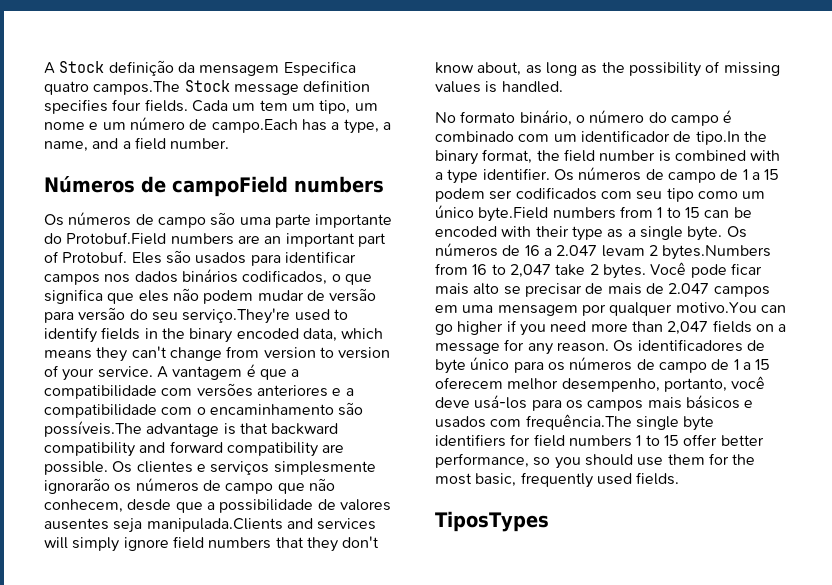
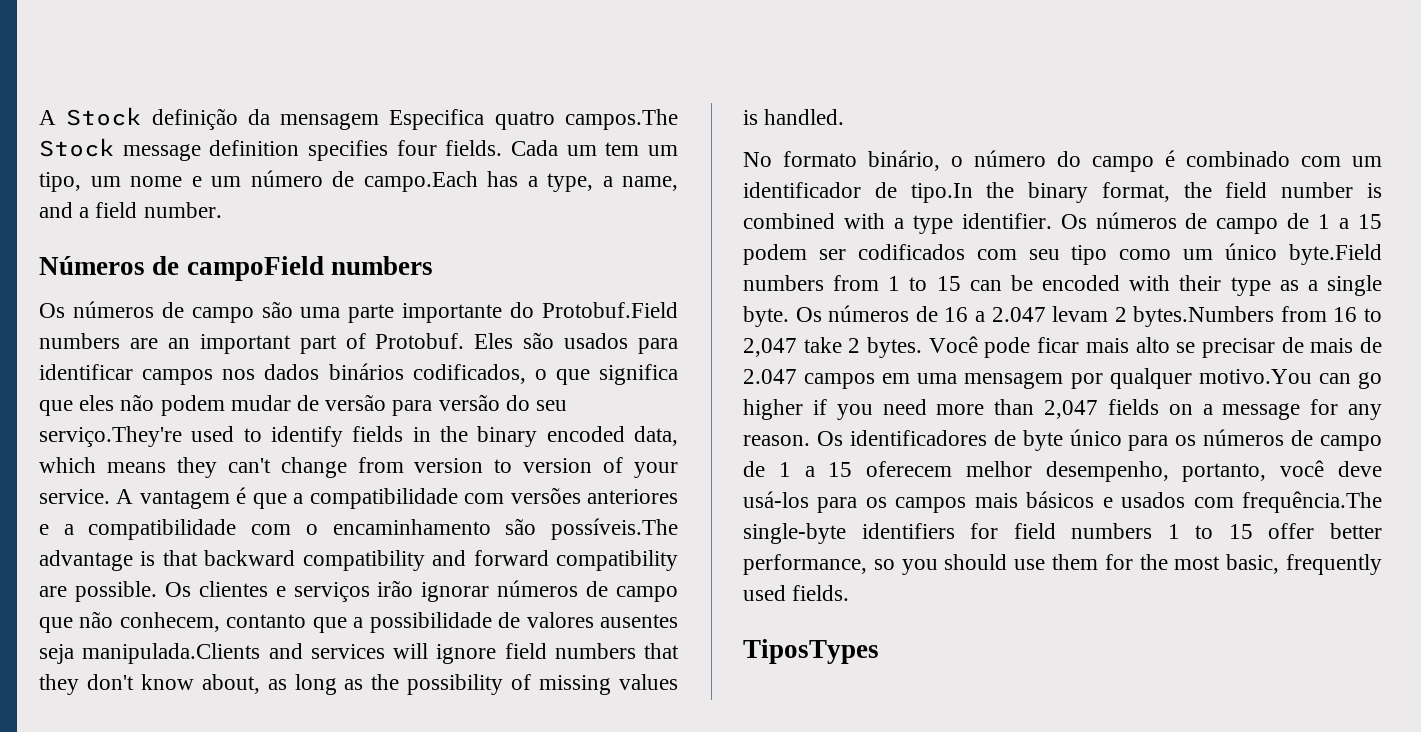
- Os clientes e serviços simplesmente ignorarão os números de campo que não conhecem, desde que a possibilidade de valores ausentes seja manipulada.Clients and services will simply ignore field numbers that they don't know about, as long as the possibility of missing values is handled.
+ Os clientes e serviços irão ignorar números de campo que não conhecem, contanto que a possibilidade de valores ausentes seja manipulada.Clients and services will ignore field numbers that they don't know about, as long as the possibility of missing values is handled.
- Os identificadores de byte único para os números de campo de 1 a 15 oferecem melhor desempenho, portanto, você deve usá-los para os campos mais básicos e usados com frequência.The single byte identifiers for field numbers 1 to 15 offer better performance, so you should use them for the most basic, frequently used fields.
+ Os identificadores de byte único para os números de campo de 1 a 15 oferecem melhor desempenho, portanto, você deve usá-los para os campos mais básicos e usados com frequência.The single-byte identifiers for field numbers 1 to 15 offer better performance, so you should use them for the most basic, frequently used fields.

